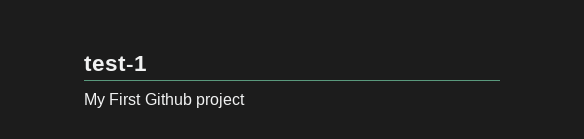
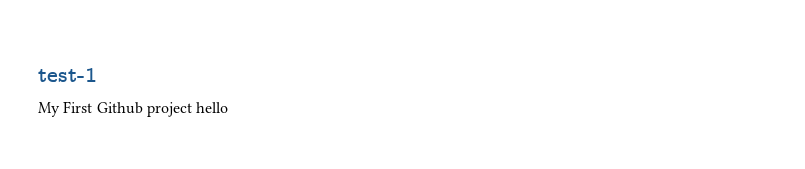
- My First Github project
+ My First Github project hello

